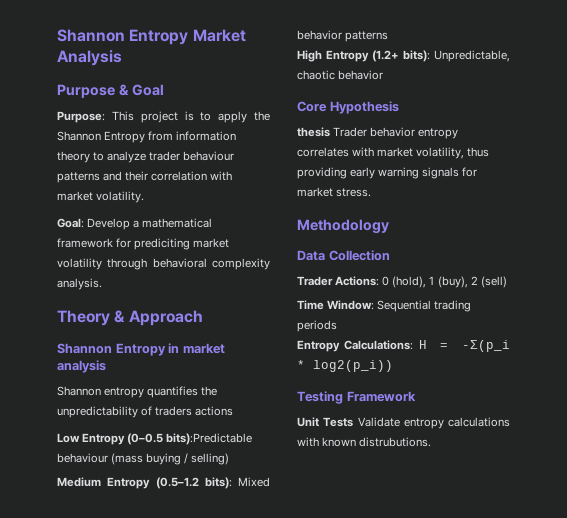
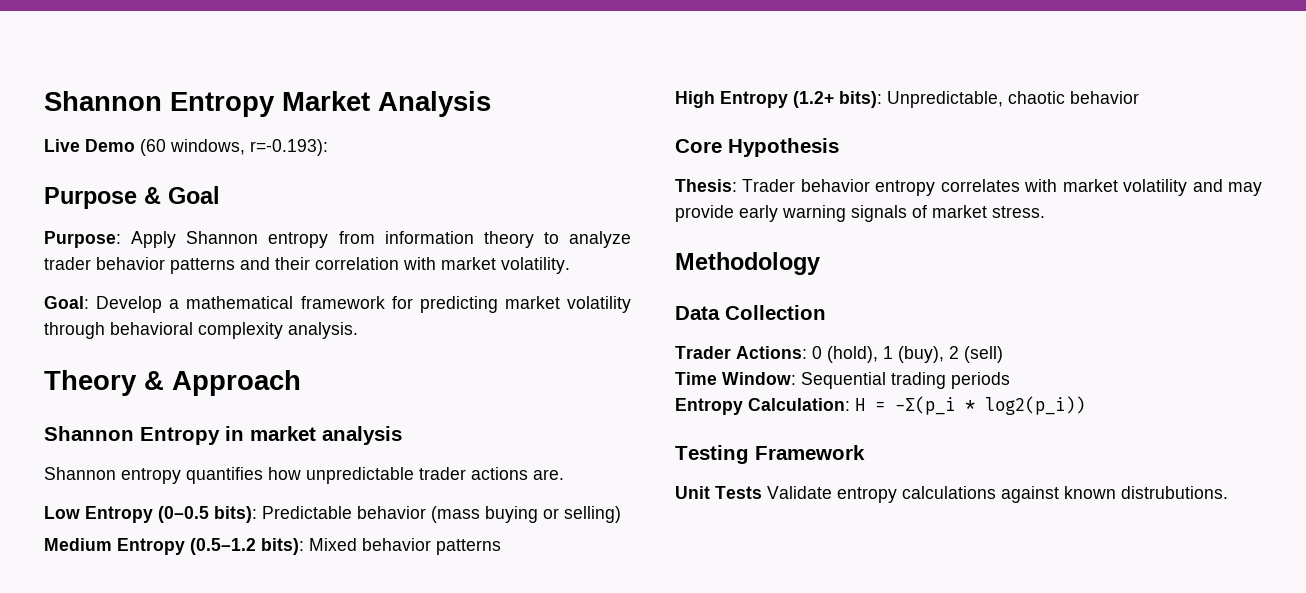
+ Live Demo (60 windows, r=-0.193):
- Purpose: This project is to apply the Shannon Entropy from information theory to analyze trader behaviour patterns and their correlation with market volatility.
+ Purpose: Apply Shannon entropy from information theory to analyze trader behavior patterns and their correlation with market volatility.
- Goal: Develop a mathematical framework for prediciting market volatility through behavioral complexity analysis.
+ Goal: Develop a mathematical framework for predicting market volatility through behavioral complexity analysis.
- Shannon entropy quantifies the unpredictability of traders actions
+ Shannon entropy quantifies how unpredictable trader actions are.
- Low Entropy (0–0.5 bits):Predictable behaviour (mass buying / selling)
+ Low Entropy (0–0.5 bits): Predictable behavior (mass buying or selling)
- thesis Trader behavior entropy correlates with market volatility, thus providing early warning signals for market stress.
+ Thesis: Trader behavior entropy correlates with market volatility and may provide early warning signals of market stress.
- Entropy Calculations: H = -Σ(p_i * log2(p_i))
+ Entropy Calculation: H = -Σ(p_i * log2(p_i))
- Unit Tests Validate entropy calculations with known distrubutions.
+ Unit Tests Validate entropy calculations against known distrubutions.

